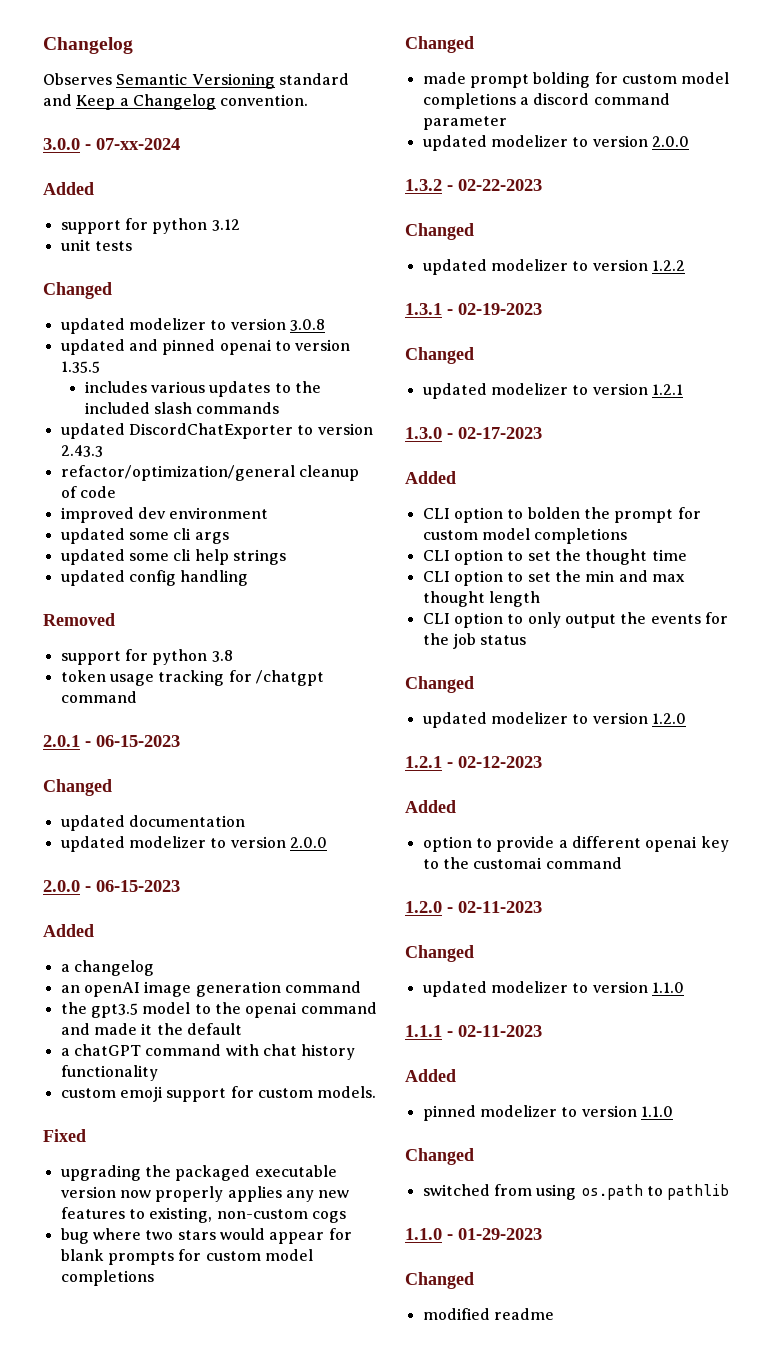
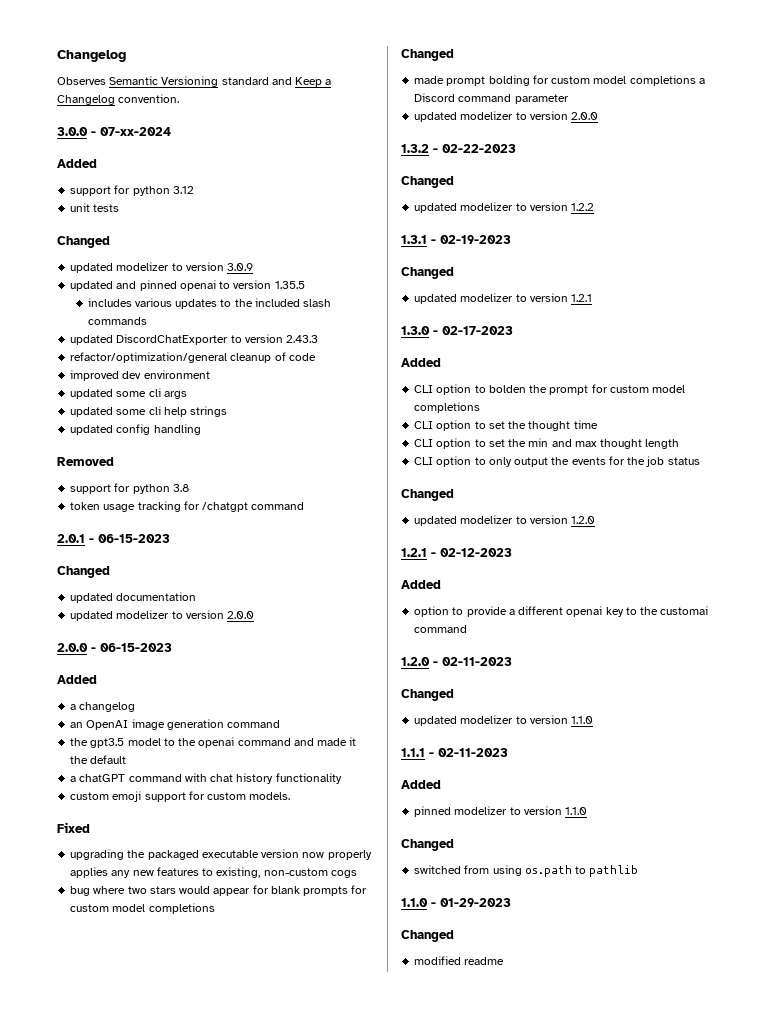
- updated modelizer to version 3.0.8
+ updated modelizer to version 3.0.9
- an openAI image generation command
+ an OpenAI image generation command
- made prompt bolding for custom model completions a discord command parameter
+ made prompt bolding for custom model completions a Discord command parameter

